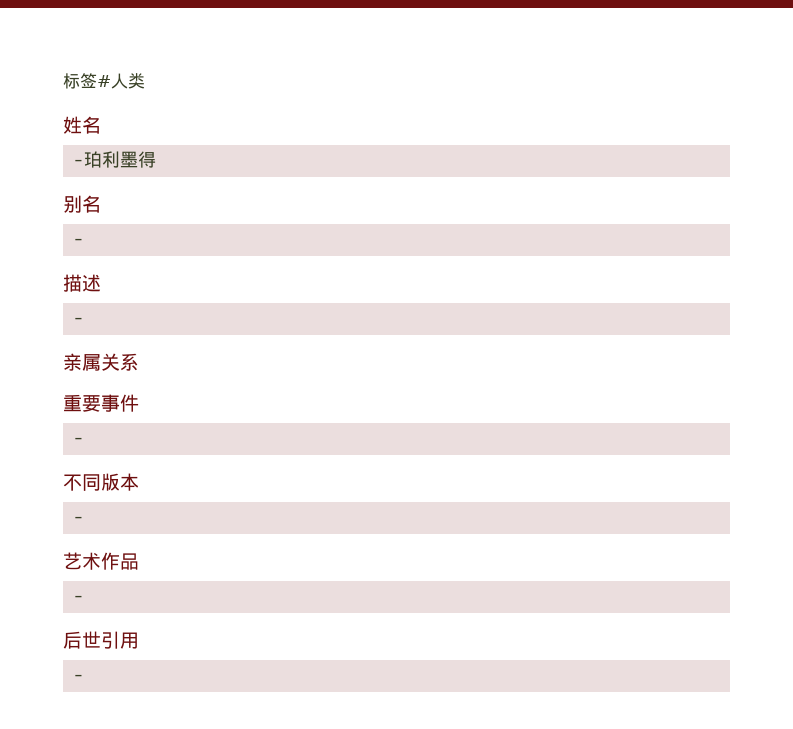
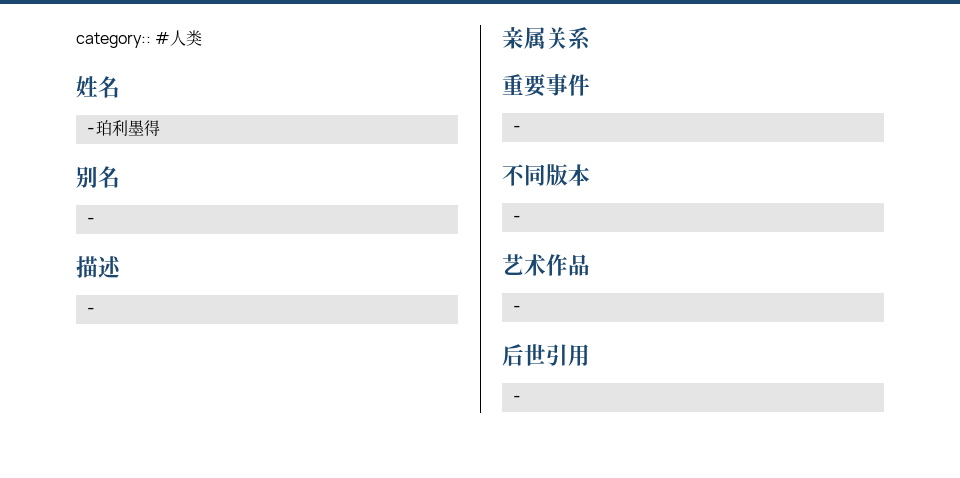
- 标签#人类
+ category:: #人类

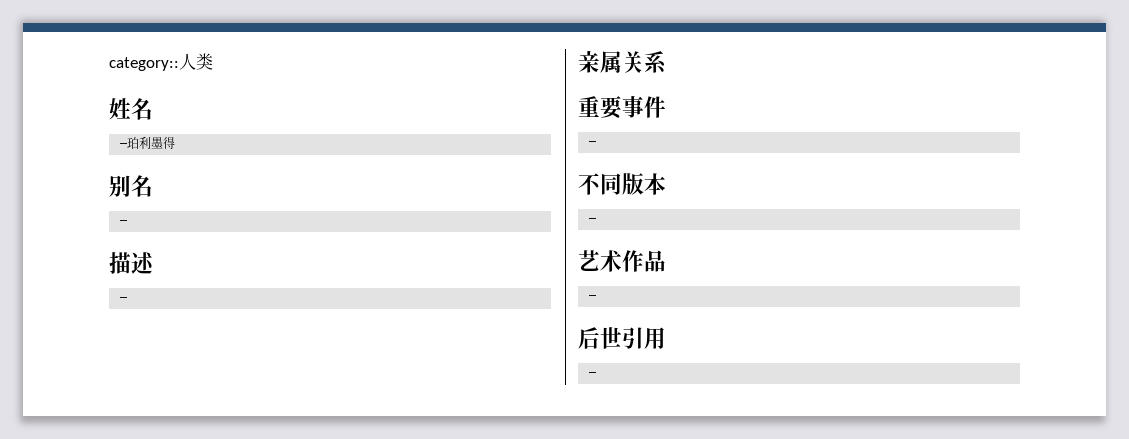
- category:: #人类
+ category::人类

